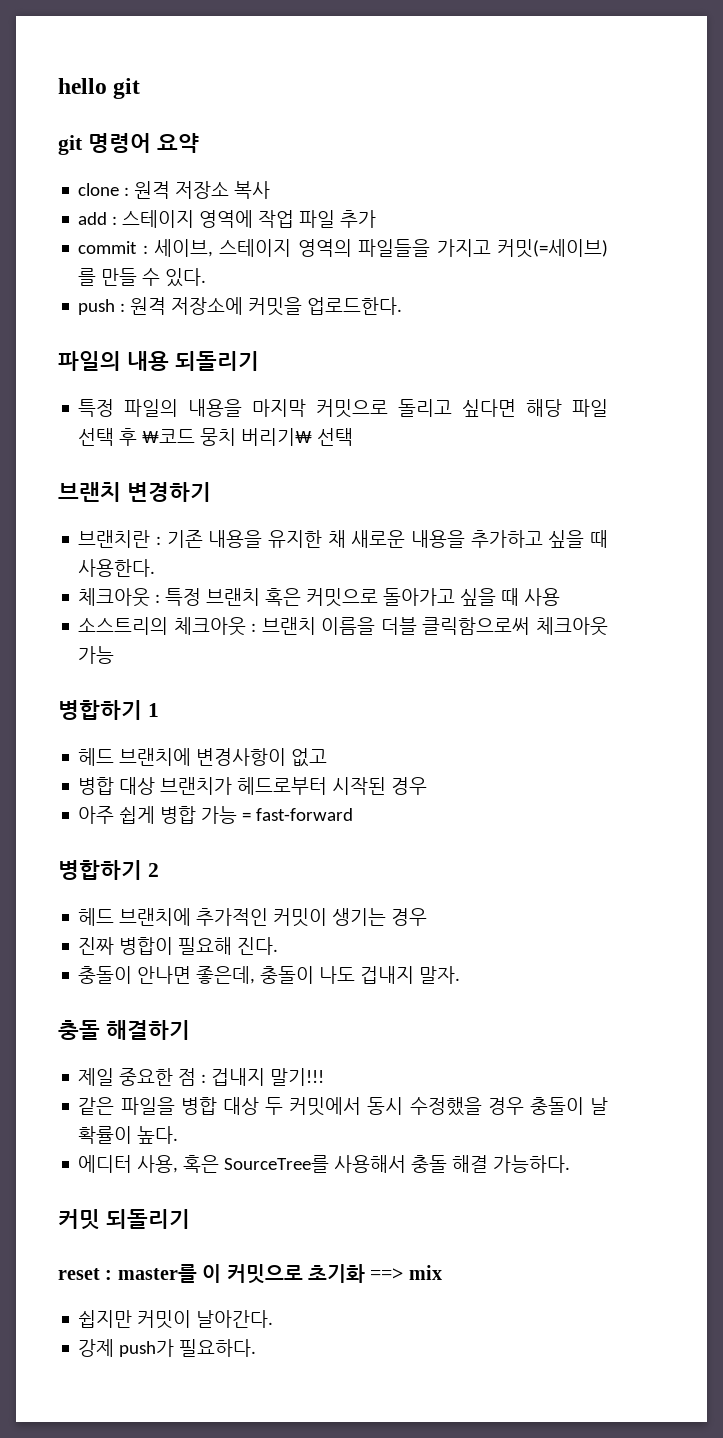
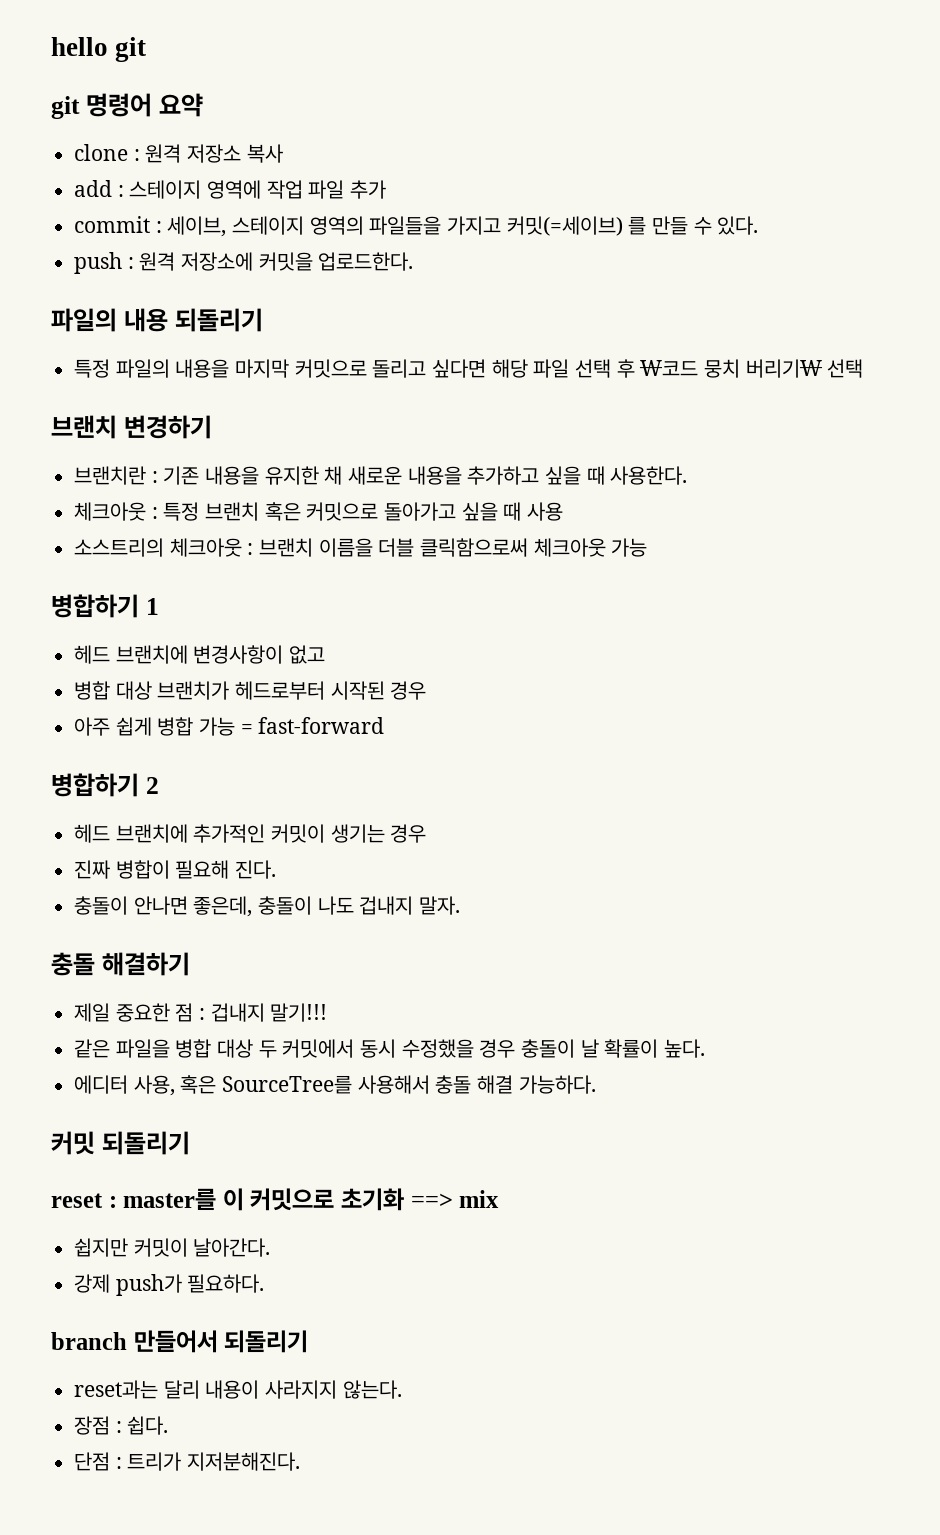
+ branch 만들어서 되돌리기
+ reset과는 달리 내용이 사라지지 않는다.
+ 장점 : 쉽다.
+ 단점 : 트리가 지저분해진다.

